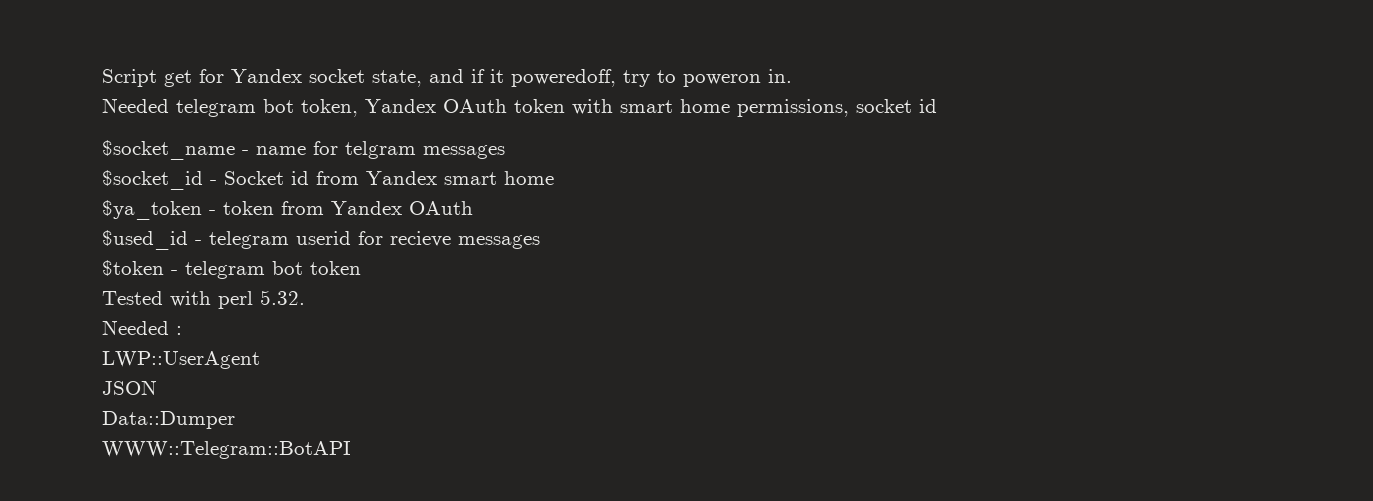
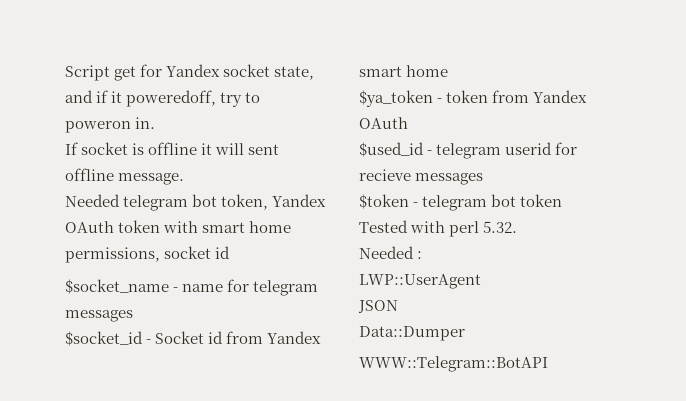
+ If socket is offline it will sent offline message.
- $socket_name - name for telgram messages
+ $socket_name - name for telegram messages

